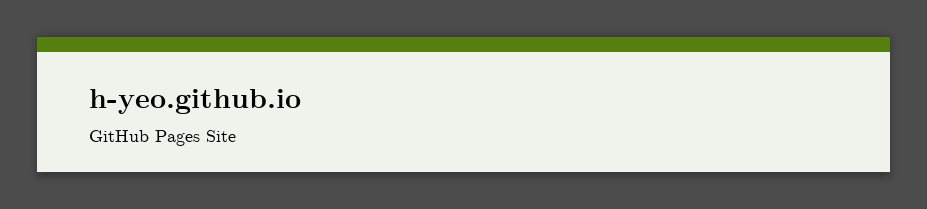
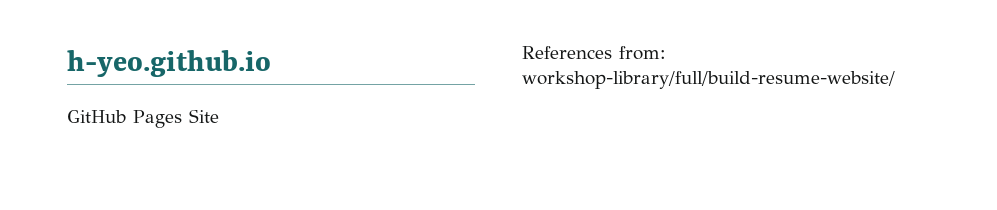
+ References from: workshop-library/full/build-resume-website/

